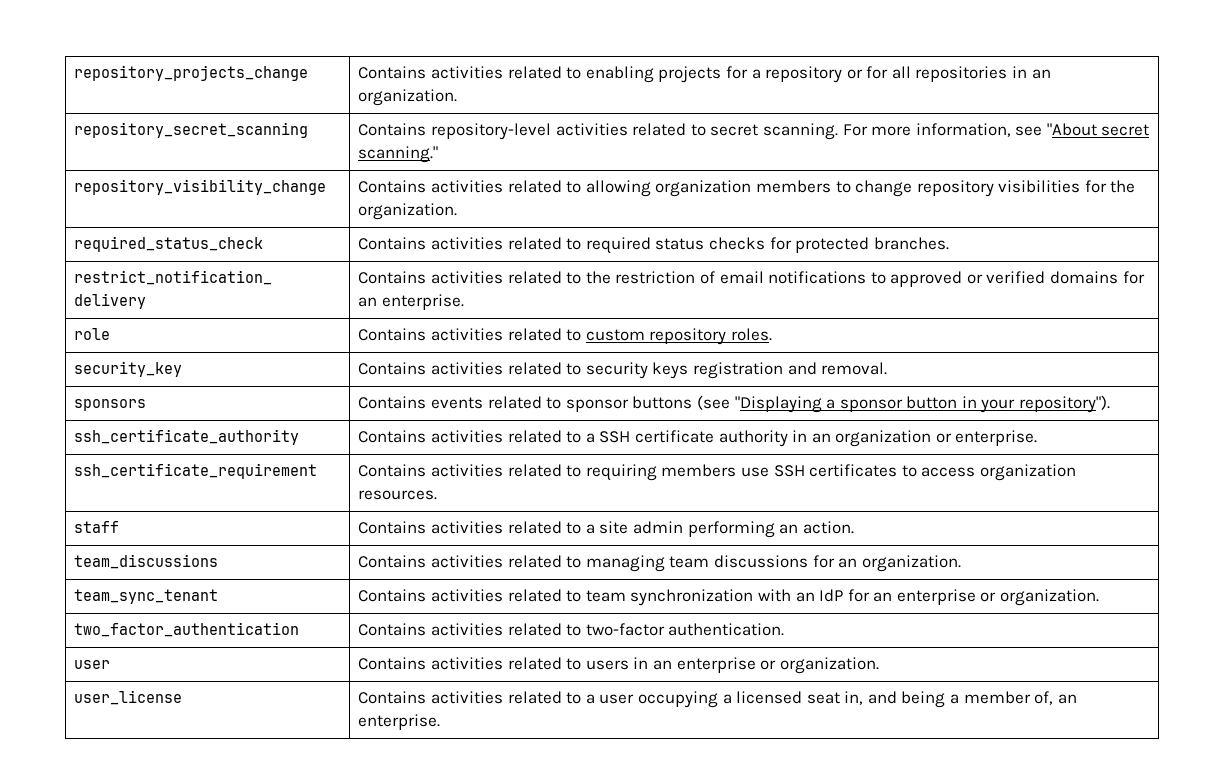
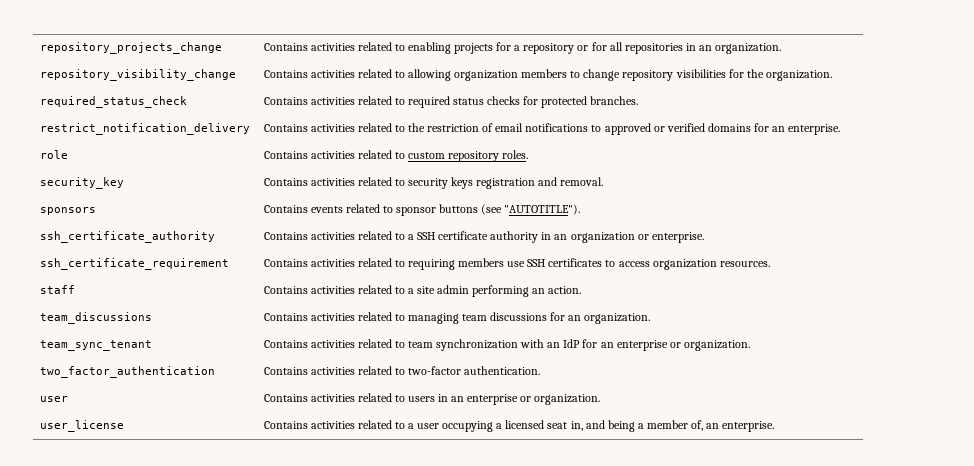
- repository_secret_scanning | Contains repository-level activities related to secret scanning. For more information, see "About secret scanning."
- sponsors | Contains events related to sponsor buttons (see "Displaying a sponsor button in your repository").
+ sponsors | Contains events related to sponsor buttons (see "AUTOTITLE").

